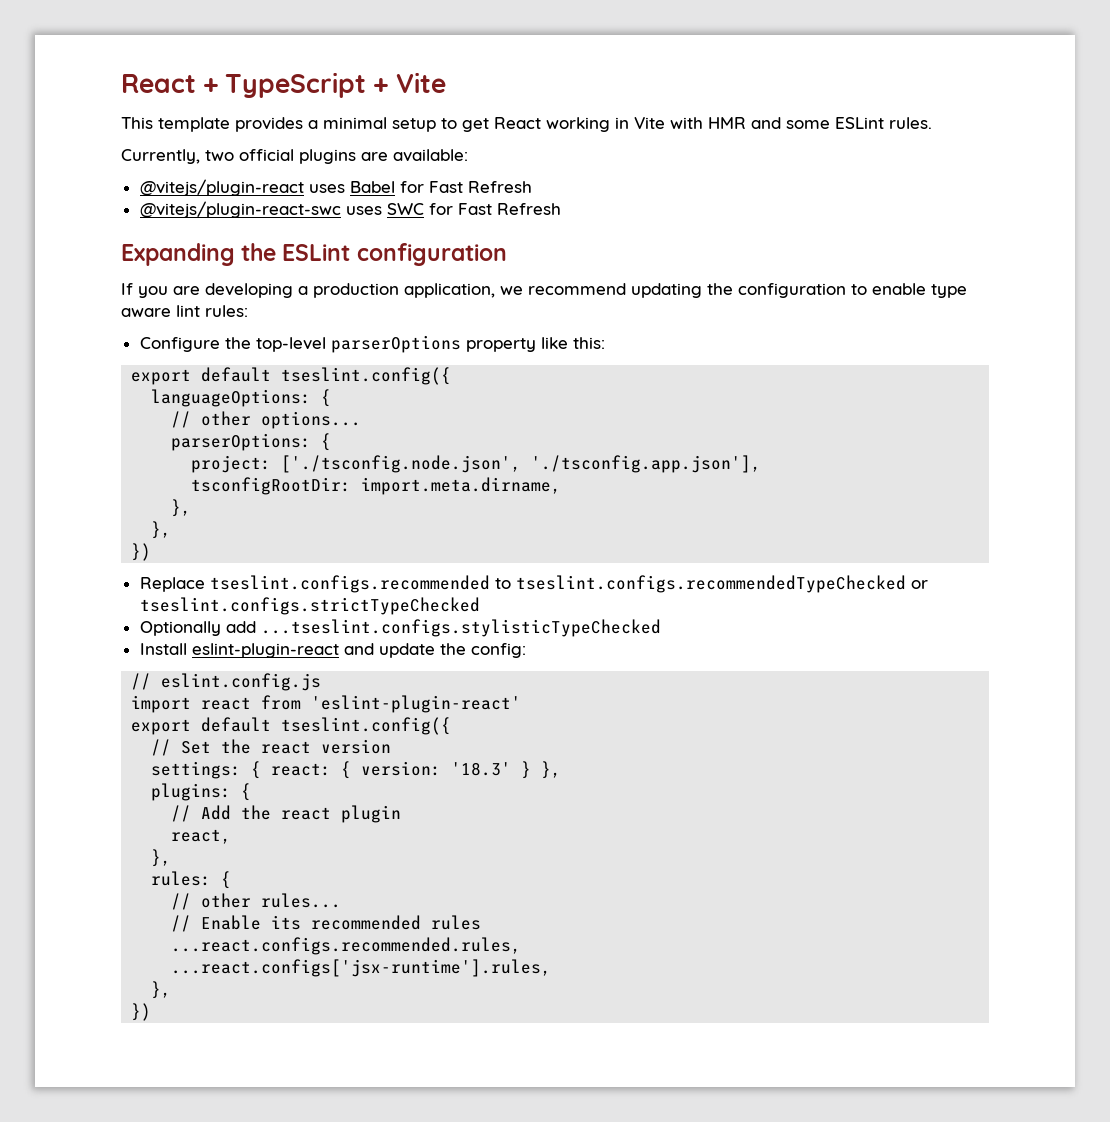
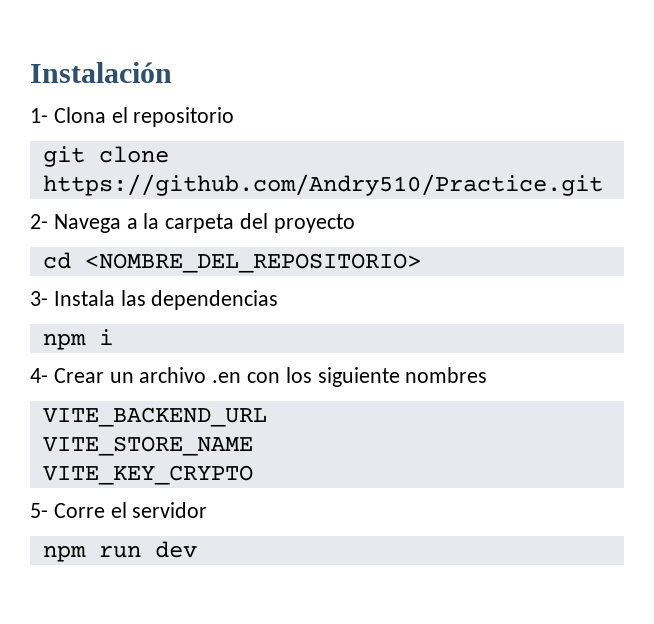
- React + TypeScript + Vite
- This template provides a minimal setup to get React working in Vite with HMR and some ESLint rules.
- Currently, two official plugins are available:
- @vitejs/plugin-react uses Babel for Fast Refresh
- @vitejs/plugin-react-swc uses SWC for Fast Refresh
- Expanding the ESLint configuration
- If you are developing a production application, we recommend updating the configuration to enable type aware lint rules:
- Configure the top-level parserOptions property like this:
- export default tseslint.config({
- languageOptions: {
- // other options...
- parserOptions: {
- project: ['./tsconfig.node.json', './tsconfig.app.json'],
- tsconfigRootDir: import.meta.dirname,
- },
- },
- })
- Replace tseslint.configs.recommended to tseslint.configs.recommendedTypeChecked or tseslint.configs.strictTypeChecked
- Optionally add ...tseslint.configs.stylisticTypeChecked
- Install eslint-plugin-react and update the config:
- // eslint.config.js
- import react from 'eslint-plugin-react'
- export default tseslint.config({
- // Set the react version
- settings: { react: { version: '18.3' } },
- plugins: {
- // Add the react plugin
- react,
- },
- rules: {
- // other rules...
- // Enable its recommended rules
- ...react.configs.recommended.rules,
- ...react.configs['jsx-runtime'].rules,
- },
- })
+ Instalación
+ 1- Clona el repositorio
+ git clone https://github.com/Andry510/Practice.git
+ 2- Navega a la carpeta del proyecto
+ cd <NOMBRE_DEL_REPOSITORIO>
+ 3- Instala las dependencias
+ npm i
+ 4- Crear un archivo .en con los siguiente nombres
+ VITE_BACKEND_URL
+ VITE_STORE_NAME
+ VITE_KEY_CRYPTO
+ 5- Corre el servidor
+ npm run dev

